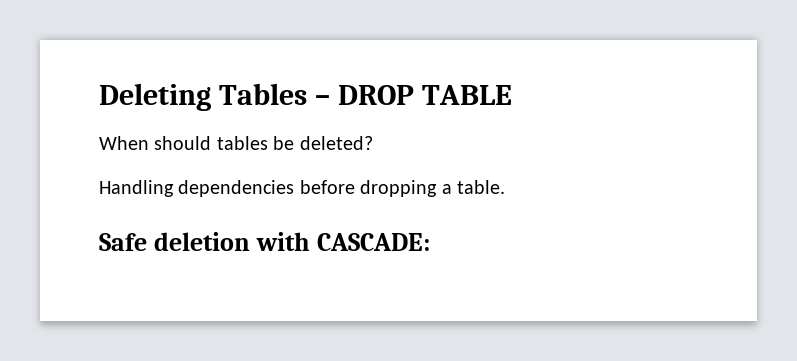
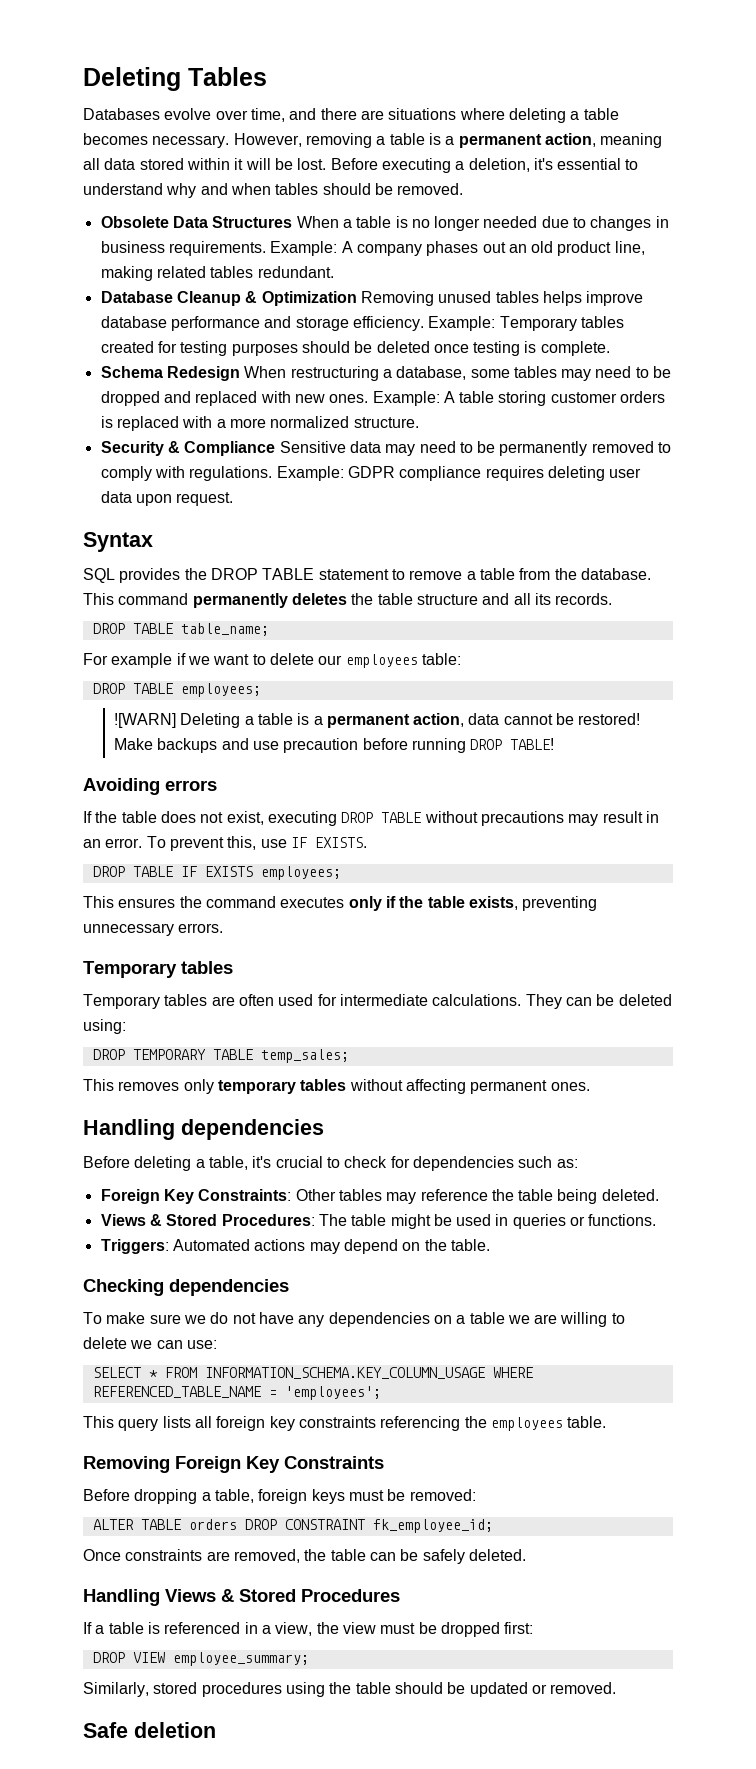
- Deleting Tables – DROP TABLE
- When should tables be deleted?
- Handling dependencies before dropping a table.
+ Deleting Tables
+ Databases evolve over time, and there are situations where deleting a table becomes necessary. However, removing a table is a permanent action, meaning all data stored within it will be lost. Before executing a deletion, it's essential to understand why and when tables should be removed.
+ Obsolete Data Structures When a table is no longer needed due to changes in business requirements. Example: A company phases out an old product line, making related tables redundant.
+ Database Cleanup & Optimization Removing unused tables helps improve database performance and storage efficiency. Example: Temporary tables created for testing purposes should be deleted once testing is complete.
+ Schema Redesign When restructuring a database, some tables may need to be dropped and replaced with new ones. Example: A table storing customer orders is replaced with a more normalized structure.
+ Security & Compliance Sensitive data may need to be permanently removed to comply with regulations. Example: GDPR compliance requires deleting user data upon request.
+ Syntax
+ SQL provides the DROP TABLE statement to remove a table from the database. This command permanently deletes the table structure and all its records.
+ DROP TABLE table_name;
+ For example if we want to delete our employees table:
+ DROP TABLE employees;
+ ![WARN] Deleting a table is a permanent action, data cannot be restored! Make backups and use precaution before running DROP TABLE!
+ Avoiding errors
+ If the table does not exist, executing DROP TABLE without precautions may result in an error. To prevent this, use IF EXISTS.
+ DROP TABLE IF EXISTS employees;
+ This ensures the command executes only if the table exists, preventing unnecessary errors.
+ Temporary tables
+ Temporary tables are often used for intermediate calculations. They can be deleted using:
+ DROP TEMPORARY TABLE temp_sales;
+ This removes only temporary tables without affecting permanent ones.
+ Handling dependencies
+ Before deleting a table, it's crucial to check for dependencies such as:
+ Foreign Key Constraints: Other tables may reference the table being deleted.
+ Views & Stored Procedures: The table might be used in queries or functions.
+ Triggers: Automated actions may depend on the table.
+ Checking dependencies
+ To make sure we do not have any dependencies on a table we are willing to delete we can use:
+ SELECT * FROM INFORMATION_SCHEMA.KEY_COLUMN_USAGE WHERE REFERENCED_TABLE_NAME = 'employees';
+ This query lists all foreign key constraints referencing the employees table.
+ Removing Foreign Key Constraints
+ Before dropping a table, foreign keys must be removed:
+ ALTER TABLE orders DROP CONSTRAINT fk_employee_id;
+ Once constraints are removed, the table can be safely deleted.
+ Handling Views & Stored Procedures
+ If a table is referenced in a view, the view must be dropped first:
+ DROP VIEW employee_summary;
+ Similarly, stored procedures using the table should be updated or removed.
- Safe deletion with CASCADE:
+ Safe deletion

